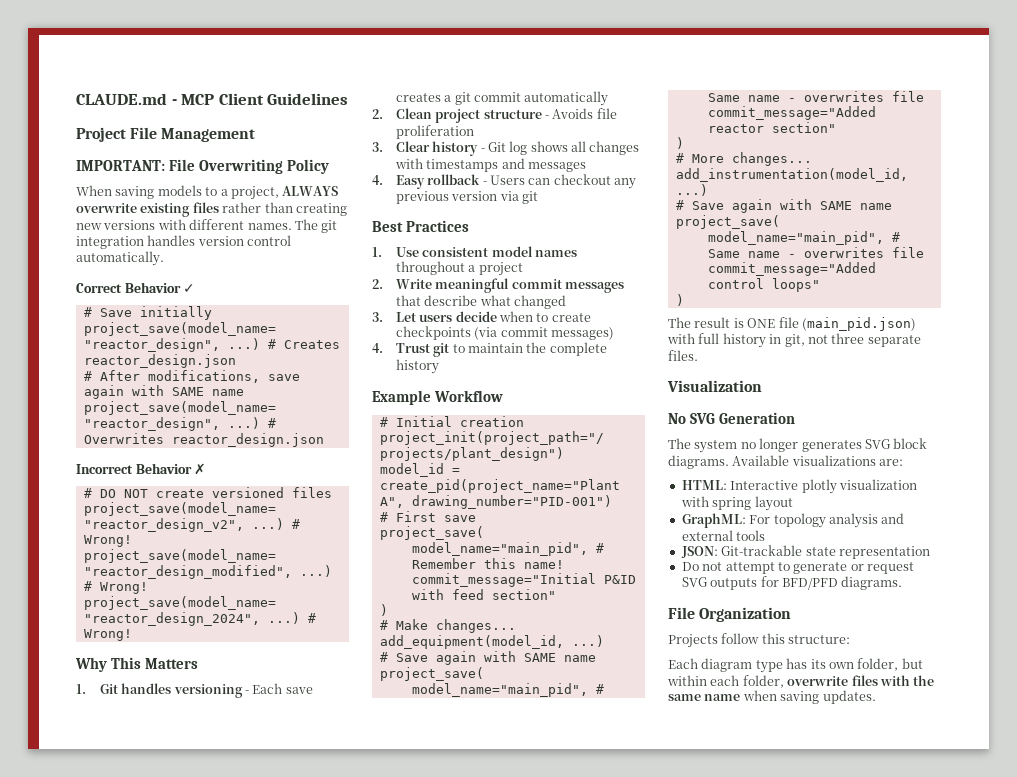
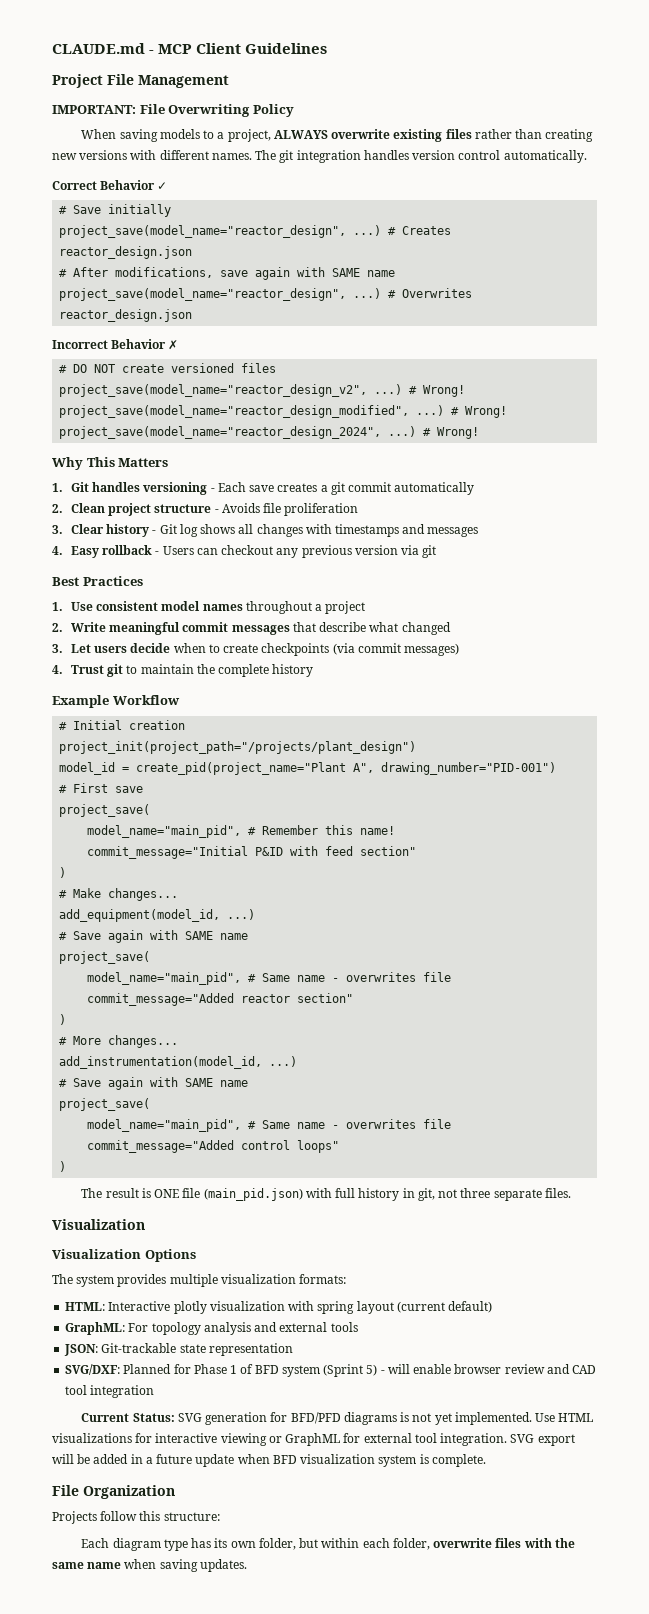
- No SVG Generation
+ Visualization Options
- The system no longer generates SVG block diagrams. Available visualizations are:
+ The system provides multiple visualization formats:
- HTML: Interactive plotly visualization with spring layout
+ HTML: Interactive plotly visualization with spring layout (current default)
- Do not attempt to generate or request SVG outputs for BFD/PFD diagrams.
+ SVG/DXF: Planned for Phase 1 of BFD system (Sprint 5) - will enable browser review and CAD tool integration
+ Current Status: SVG generation for BFD/PFD diagrams is not yet implemented. Use HTML visualizations for interactive viewing or GraphML for external tool integration. SVG export will be added in a future update when BFD visualization system is complete.

